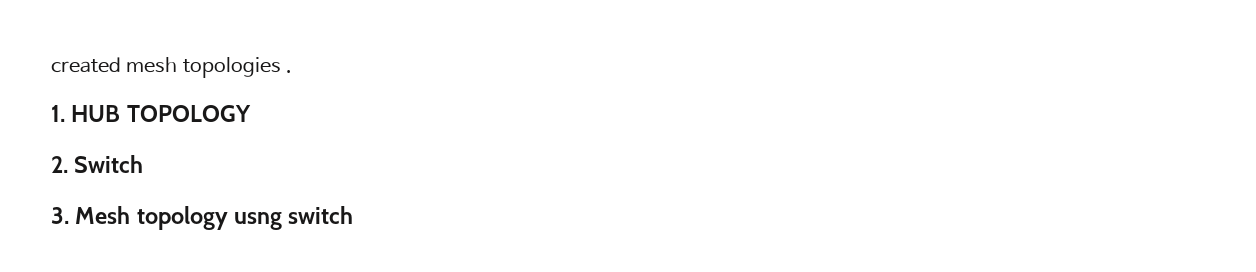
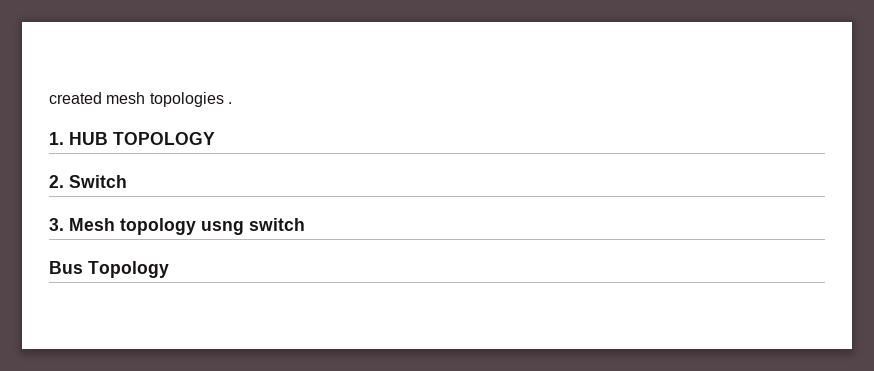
+ Bus Topology

